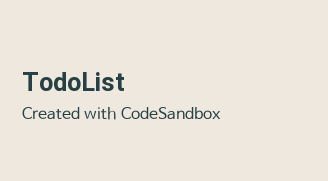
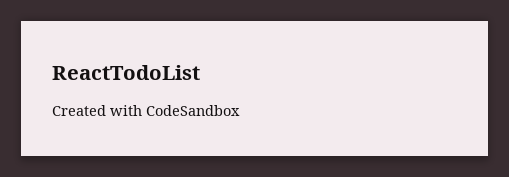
- TodoList
+ ReactTodoList

